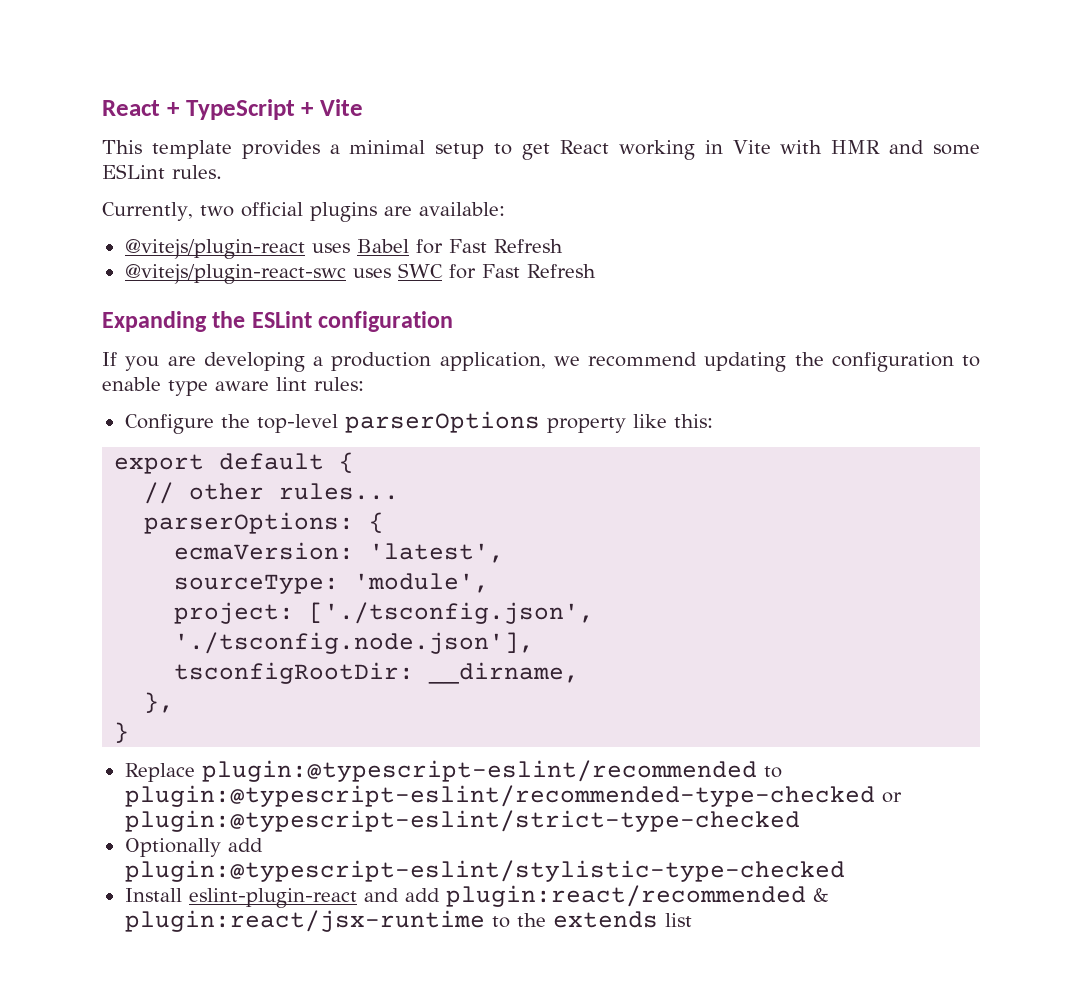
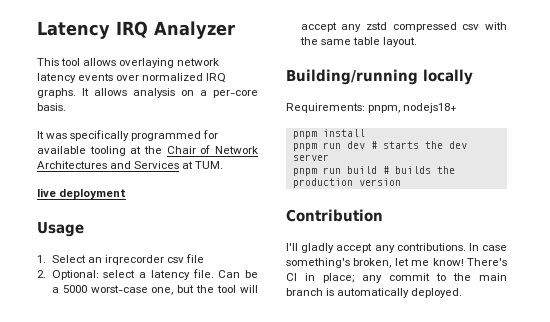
- React + TypeScript + Vite
- This template provides a minimal setup to get React working in Vite with HMR and some ESLint rules.
- Currently, two official plugins are available:
- @vitejs/plugin-react uses Babel for Fast Refresh
- @vitejs/plugin-react-swc uses SWC for Fast Refresh
- Expanding the ESLint configuration
- If you are developing a production application, we recommend updating the configuration to enable type aware lint rules:
- Configure the top-level parserOptions property like this:
- export default {
- // other rules...
- parserOptions: {
- ecmaVersion: 'latest',
- sourceType: 'module',
- project: ['./tsconfig.json', './tsconfig.node.json'],
- tsconfigRootDir: __dirname,
- },
- }
- Replace plugin:@typescript-eslint/recommended to plugin:@typescript-eslint/recommended-type-checked or plugin:@typescript-eslint/strict-type-checked
- Optionally add plugin:@typescript-eslint/stylistic-type-checked
- Install eslint-plugin-react and add plugin:react/recommended & plugin:react/jsx-runtime to the extends list
+ Latency IRQ Analyzer
+ This tool allows overlaying network latency events over normalized IRQ graphs. It allows analysis on a per-core basis.
+ It was specifically programmed for available tooling at the Chair of Network Architectures and Services at TUM.
+ live deployment
+ Usage
+ 1. Select an irqrecorder csv file
+ 2. Optional: select a latency file. Can be a 5000 worst-case one, but the tool will accept any zstd compressed csv with the same table layout.
+ Building/running locally
+ Requirements: pnpm, nodejs18+
+ pnpm install
+ pnpm run dev # starts the dev server
+ pnpm run build # builds the production version
+ Contribution
+ I'll gladly accept any contributions. In case something's broken, let me know! There's CI in place; any commit to the main branch is automatically deployed.

